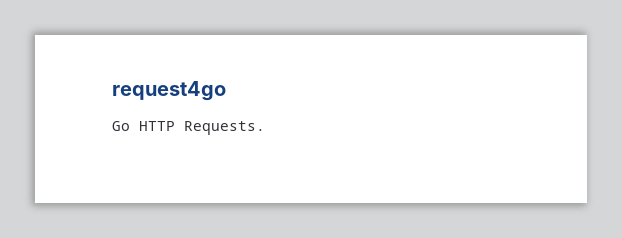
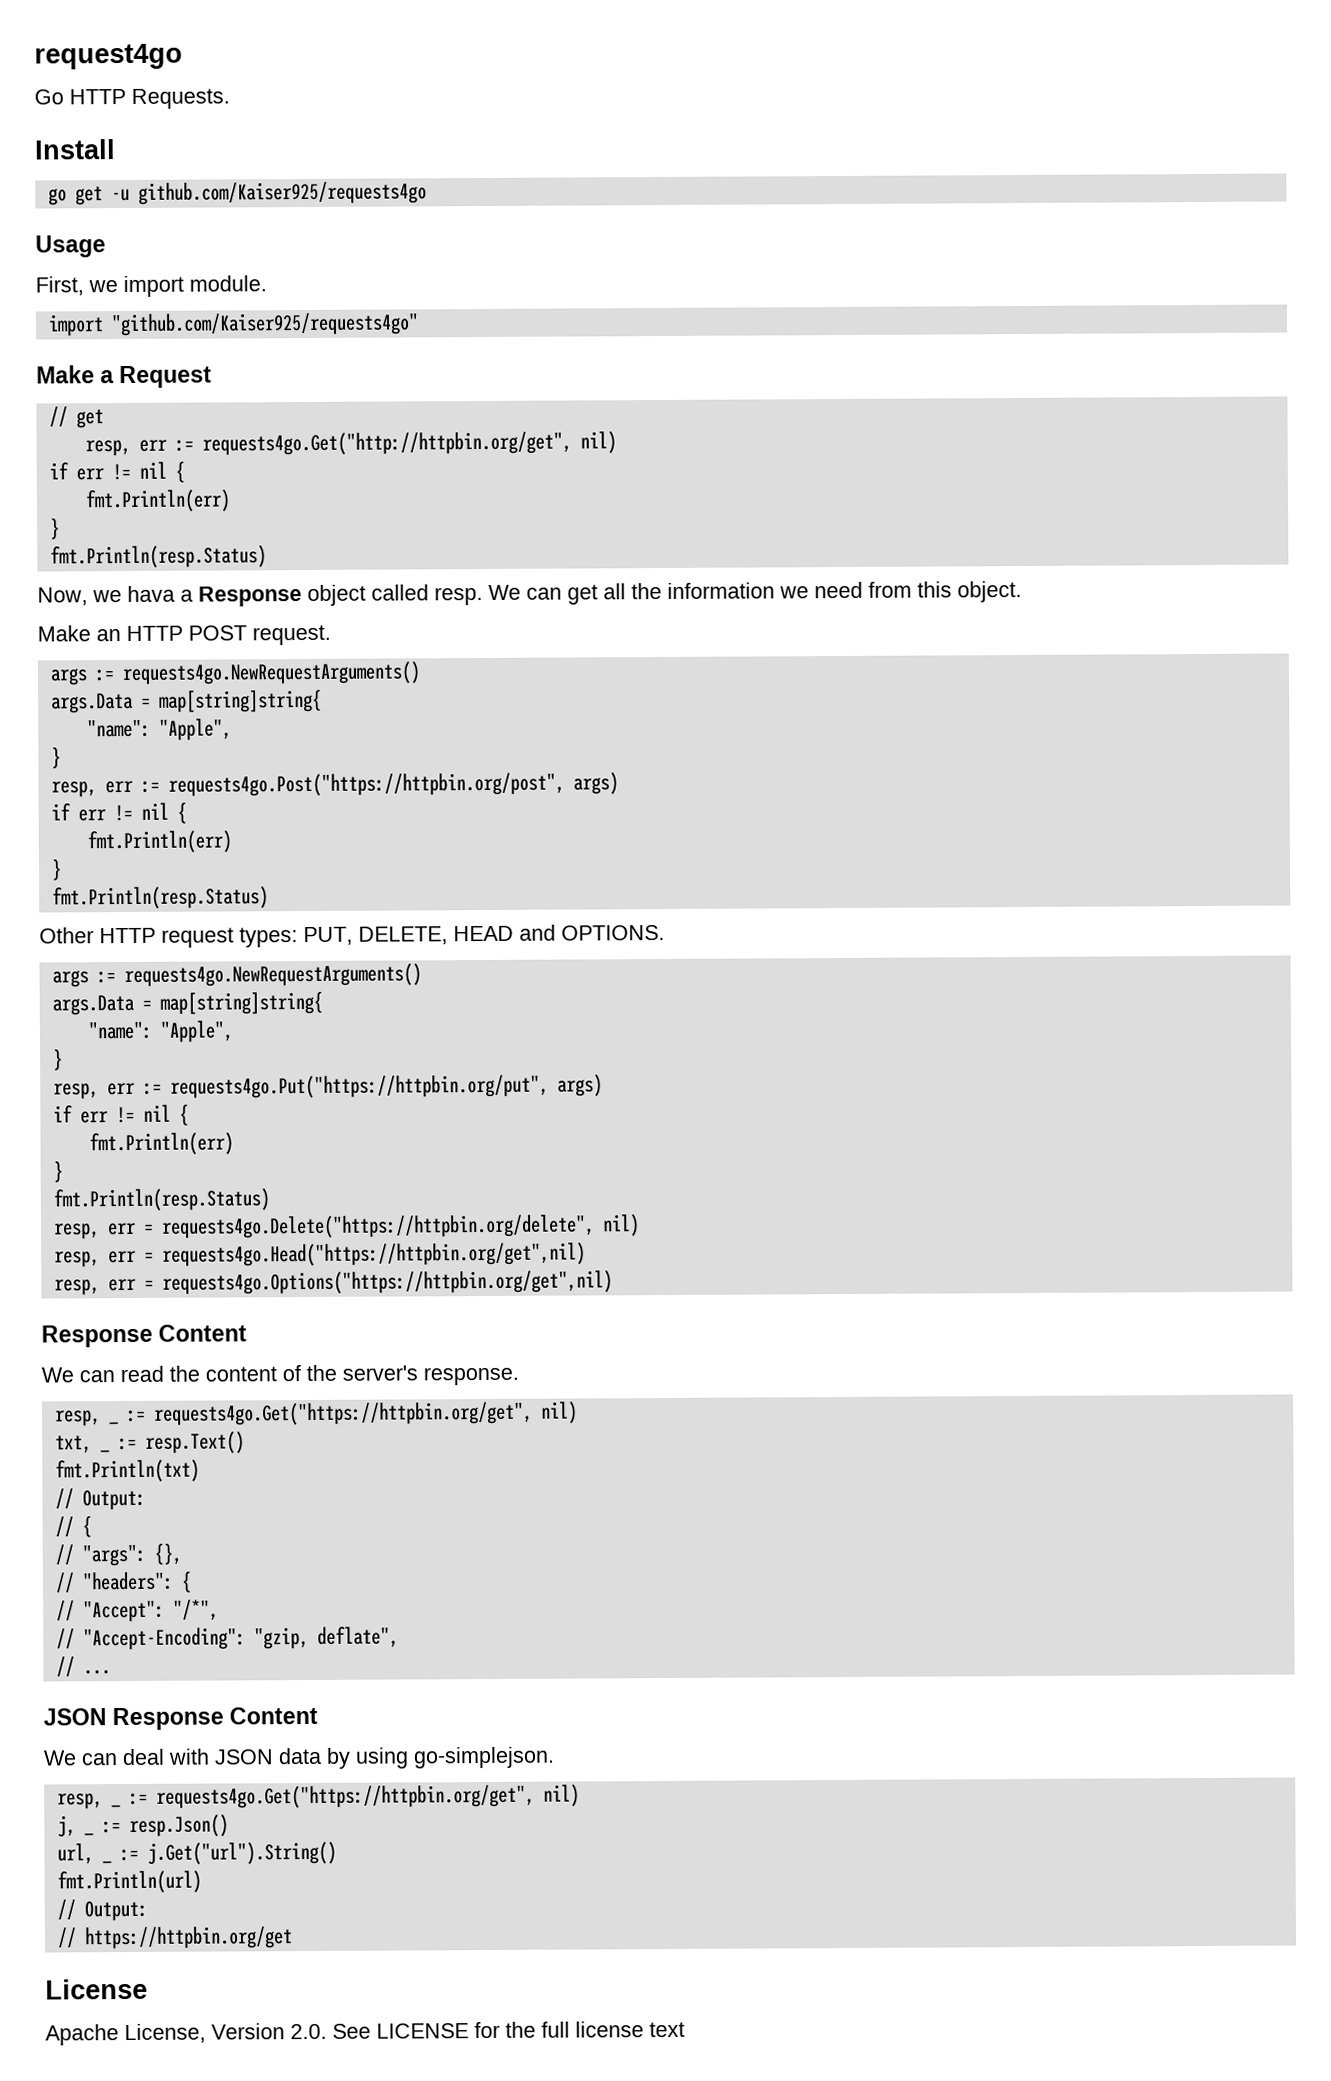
+ Install
+ go get -u github.com/Kaiser925/requests4go
+ Usage
+ First, we import module.
+ import "github.com/Kaiser925/requests4go"
+ Make a Request
+ // get
+ resp, err := requests4go.Get("http://httpbin.org/get", nil)
+ if err != nil {
+ fmt.Println(err)
+ }
+ fmt.Println(resp.Status)
+ Now, we hava a Response object called resp. We can get all the information we need from this object.
+ Make an HTTP POST request.
+ args := requests4go.NewRequestArguments()
+ args.Data = map[string]string{
+ "name": "Apple",
+ }
+ resp, err := requests4go.Post("https://httpbin.org/post", args)
+ if err != nil {
+ fmt.Println(err)
+ }
+ fmt.Println(resp.Status)
+ Other HTTP request types: PUT, DELETE, HEAD and OPTIONS.
+ args := requests4go.NewRequestArguments()
+ args.Data = map[string]string{
+ "name": "Apple",
+ }
+ resp, err := requests4go.Put("https://httpbin.org/put", args)
+ if err != nil {
+ fmt.Println(err)
+ }
+ fmt.Println(resp.Status)
+ resp, err = requests4go.Delete("https://httpbin.org/delete", nil)
+ resp, err = requests4go.Head("https://httpbin.org/get",nil)
+ resp, err = requests4go.Options("https://httpbin.org/get",nil)
+ Response Content
+ We can read the content of the server's response.
+ resp, _ := requests4go.Get("https://httpbin.org/get", nil)
+ txt, _ := resp.Text()
+ fmt.Println(txt)
+ // Output:
+ // {
+ // "args": {},
+ // "headers": {
+ // "Accept": "/*",
+ // "Accept-Encoding": "gzip, deflate",
+ // ...
+ JSON Response Content
+ We can deal with JSON data by using go-simplejson.
+ resp, _ := requests4go.Get("https://httpbin.org/get", nil)
+ j, _ := resp.Json()
+ url, _ := j.Get("url").String()
+ fmt.Println(url)
+ // Output:
+ // https://httpbin.org/get
+ License
+ Apache License, Version 2.0. See LICENSE for the full license text

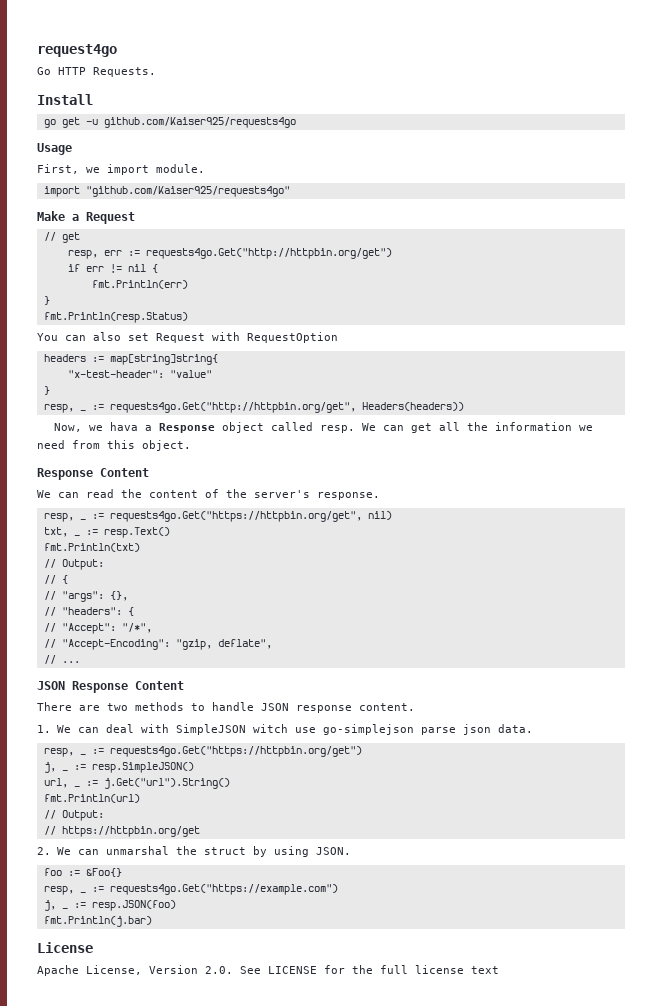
- resp, err := requests4go.Get("http://httpbin.org/get", nil)
+ resp, err := requests4go.Get("http://httpbin.org/get")
  if err != nil {
  fmt.Println(err)
  }
  fmt.Println(resp.Status)
+ You can also set Request with RequestOption
+ headers := map[string]string{
+ "x-test-header": "value"
+ }
+ resp, _ := requests4go.Get("http://httpbin.org/get", Headers(headers))
- Make an HTTP POST request.
- args := requests4go.NewRequestArguments()
- args.Data = map[string]string{
- "name": "Apple",
- }
- resp, err := requests4go.Post("https://httpbin.org/post", args)
- if err != nil {
- fmt.Println(err)
- }
- fmt.Println(resp.Status)
- Other HTTP request types: PUT, DELETE, HEAD and OPTIONS.
- args := requests4go.NewRequestArguments()
- args.Data = map[string]string{
- "name": "Apple",
- }
- resp, err := requests4go.Put("https://httpbin.org/put", args)
- if err != nil {
- fmt.Println(err)
- }
- fmt.Println(resp.Status)
- resp, err = requests4go.Delete("https://httpbin.org/delete", nil)
- resp, err = requests4go.Head("https://httpbin.org/get",nil)
- resp, err = requests4go.Options("https://httpbin.org/get",nil)
- We can deal with JSON data by using go-simplejson.
- resp, _ := requests4go.Get("https://httpbin.org/get", nil)
- j, _ := resp.Json()
+ There are two methods to handle JSON response content.
+ 1. We can deal with SimpleJSON witch use go-simplejson parse json data.
+ resp, _ := requests4go.Get("https://httpbin.org/get")
+ j, _ := resp.SimpleJSON()
+ 2. We can unmarshal the struct by using JSON.
+ foo := &Foo{}
+ resp, _ := requests4go.Get("https://example.com")
+ j, _ := resp.JSON(foo)
+ fmt.Println(j.bar)

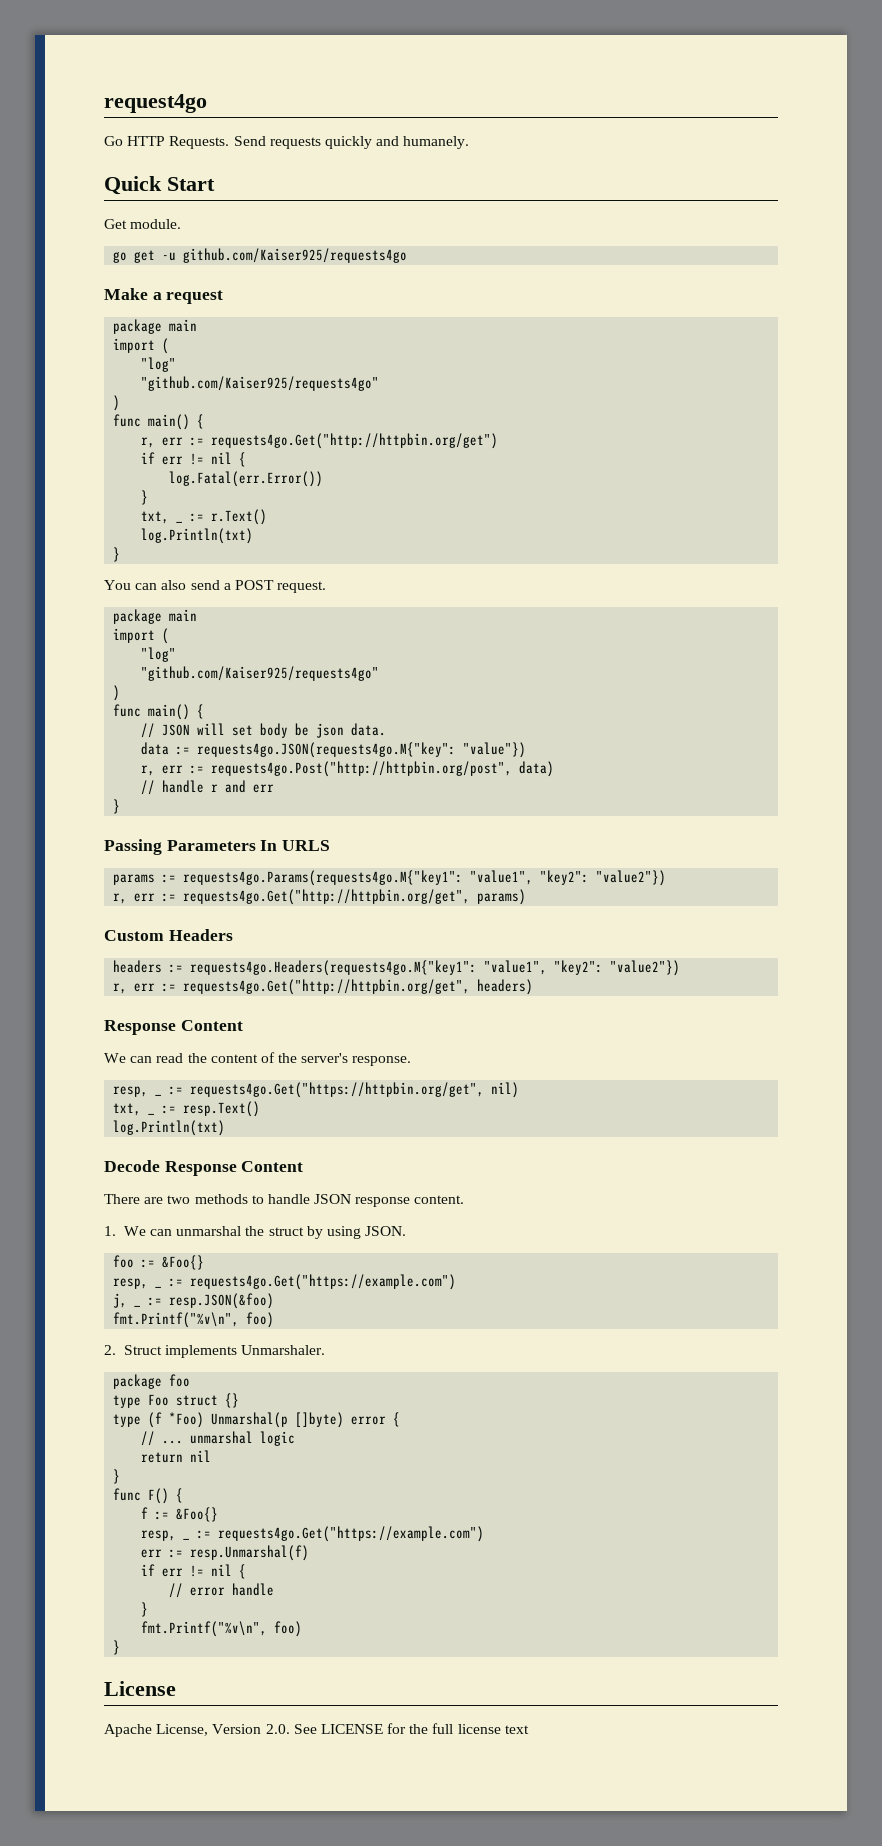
- Go HTTP Requests.
- Install
+ Go HTTP Requests. Send requests quickly and humanely.
+ Quick Start
+ Get module.
- Usage
- First, we import module.
- import "github.com/Kaiser925/requests4go"
- Make a Request
- // get
- resp, err := requests4go.Get("http://httpbin.org/get")
+ Make a request
+ package main
+ import (
+ "log"
+ "github.com/Kaiser925/requests4go"
+ )
+ func main() {
+ r, err := requests4go.Get("http://httpbin.org/get")
- fmt.Println(err)
+ log.Fatal(err.Error())
  }
- fmt.Println(resp.Status)
- You can also set Request with RequestOption
- headers := map[string]string{
- "x-test-header": "value"
+ txt, _ := r.Text()
+ log.Println(txt)
  }
- resp, _ := requests4go.Get("http://httpbin.org/get", Headers(headers))
- Now, we hava a Response object called resp. We can get all the information we need from this object.
+ You can also send a POST request.
+ package main
+ import (
+ "log"
+ "github.com/Kaiser925/requests4go"
+ )
+ func main() {
+ // JSON will set body be json data.
+ data := requests4go.JSON(requests4go.M{"key": "value"})
+ r, err := requests4go.Post("http://httpbin.org/post", data)
+ // handle r and err
+ }
+ Passing Parameters In URLS
+ params := requests4go.Params(requests4go.M{"key1": "value1", "key2": "value2"})
+ r, err := requests4go.Get("http://httpbin.org/get", params)
+ Custom Headers
+ headers := requests4go.Headers(requests4go.M{"key1": "value1", "key2": "value2"})
+ r, err := requests4go.Get("http://httpbin.org/get", headers)
  txt, _ := resp.Text()
- fmt.Println(txt)
- // Output:
- // {
- // "args": {},
- // "headers": {
- // "Accept": "/*",
- // "Accept-Encoding": "gzip, deflate",
- // ...
- JSON Response Content
+ log.Println(txt)
+ Decode Response Content
- 1. We can deal with SimpleJSON witch use go-simplejson parse json data.
- resp, _ := requests4go.Get("https://httpbin.org/get")
- j, _ := resp.SimpleJSON()
- url, _ := j.Get("url").String()
- fmt.Println(url)
- // Output:
- // https://httpbin.org/get
- 2. We can unmarshal the struct by using JSON.
+ 1. We can unmarshal the struct by using JSON.
- j, _ := resp.JSON(foo)
- fmt.Println(j.bar)
+ j, _ := resp.JSON(&foo)
+ fmt.Printf("%v\n", foo)
+ 2. Struct implements Unmarshaler.
+ package foo
+ type Foo struct {}
+ type (f *Foo) Unmarshal(p []byte) error {
+ // ... unmarshal logic
+ return nil
+ }
+ func F() {
+ f := &Foo{}
+ resp, _ := requests4go.Get("https://example.com")
+ err := resp.Unmarshal(f)
+ if err != nil {
+ // error handle
+ }
+ fmt.Printf("%v\n", foo)
+ }

